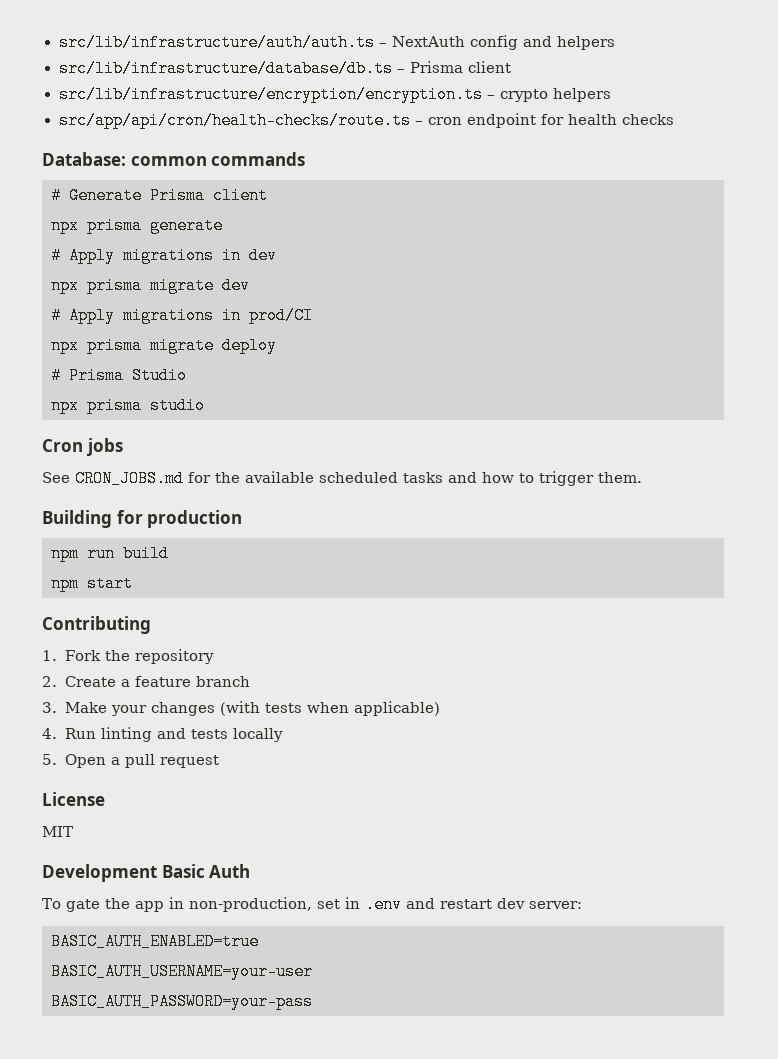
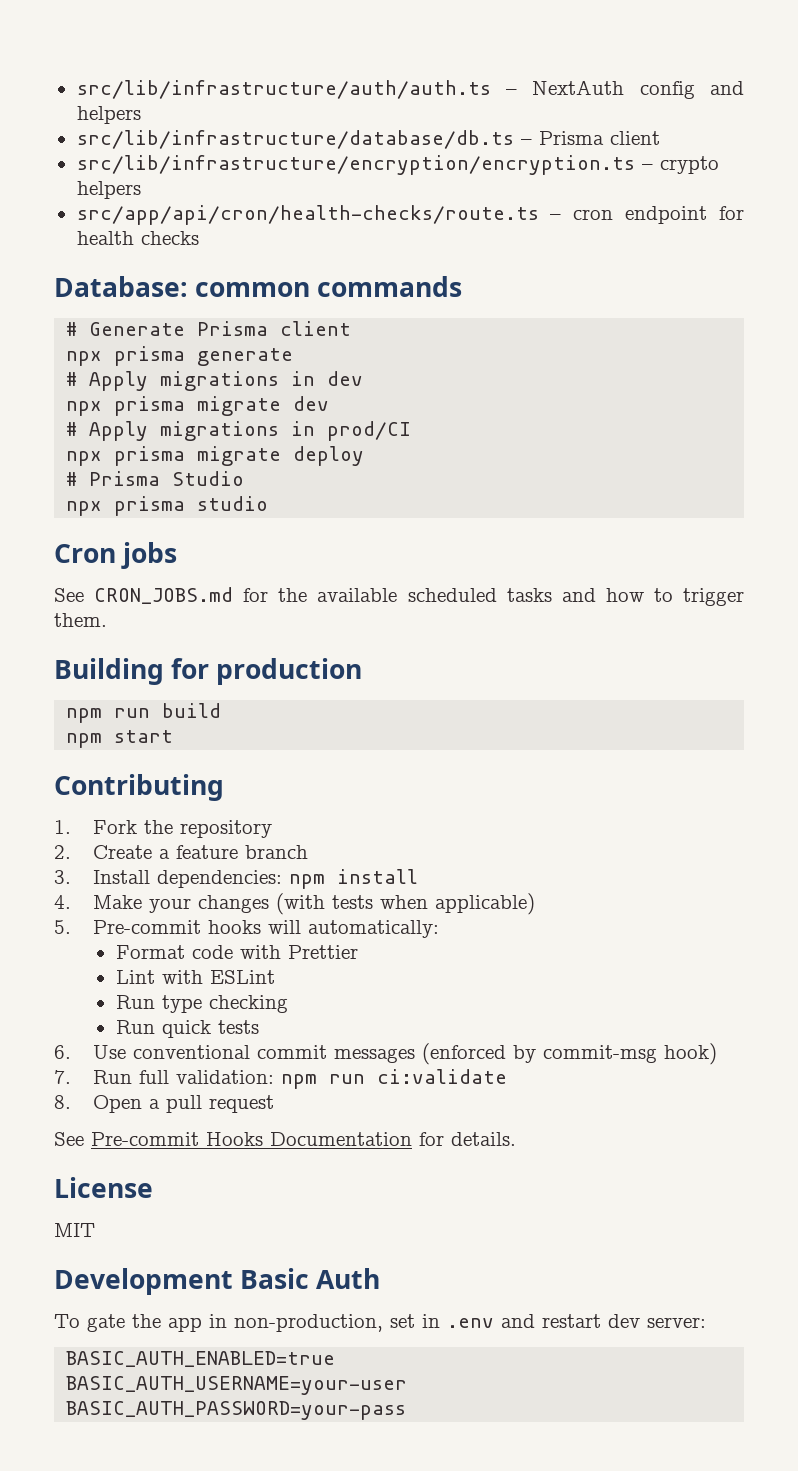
- 3. Make your changes (with tests when applicable)
+ 3. Install dependencies: npm install
+ 4. Make your changes (with tests when applicable)
- 4. Run linting and tests locally
- 5. Open a pull request
+ 5. Pre-commit hooks will automatically:
+ Format code with Prettier
+ Lint with ESLint
+ Run type checking
+ Run quick tests
+ 6. Use conventional commit messages (enforced by commit-msg hook)
+ 7. Run full validation: npm run ci:validate
+ 8. Open a pull request
+ See Pre-commit Hooks Documentation for details.

